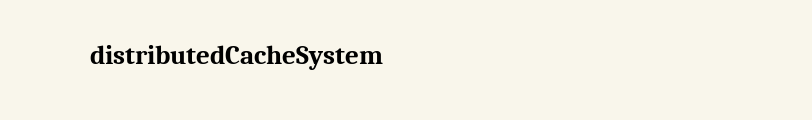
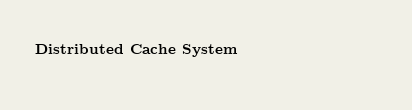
- distributedCacheSystem
+ Distributed Cache System

